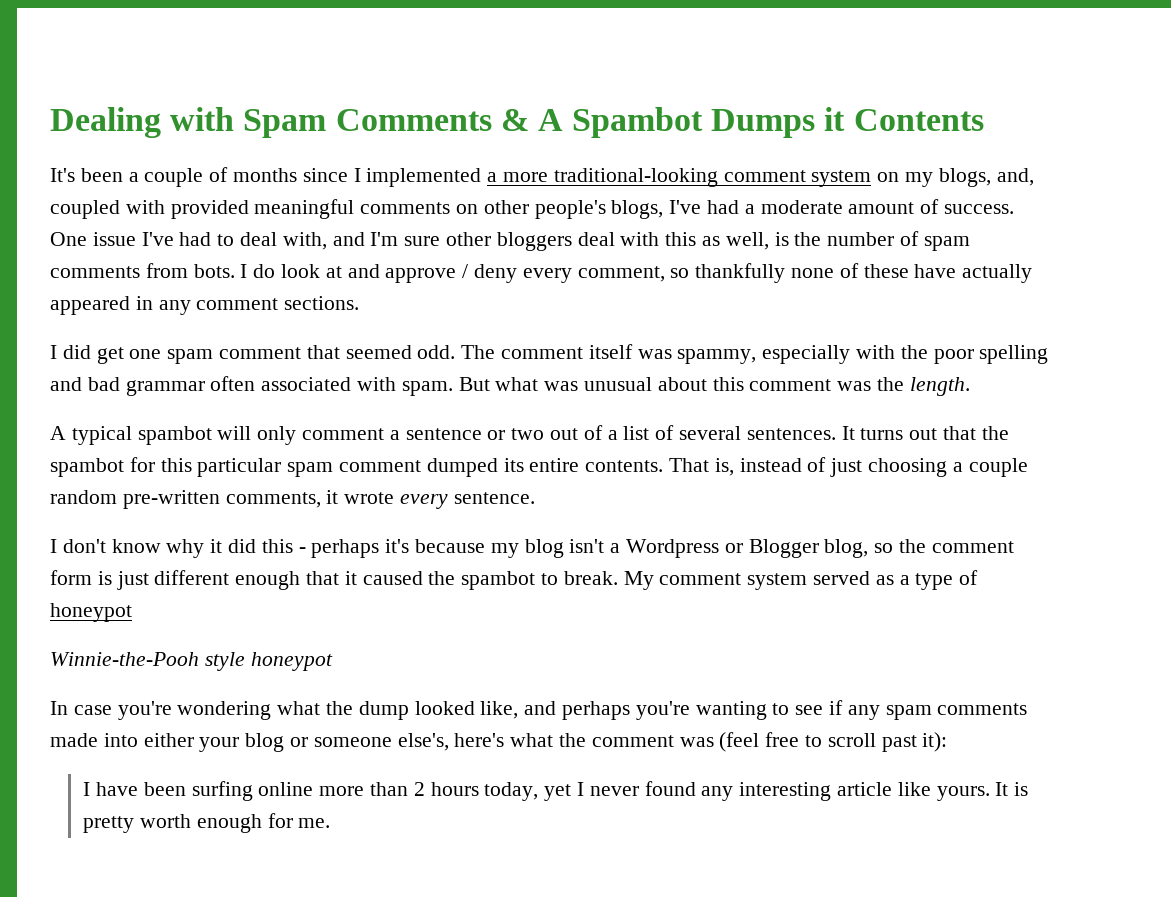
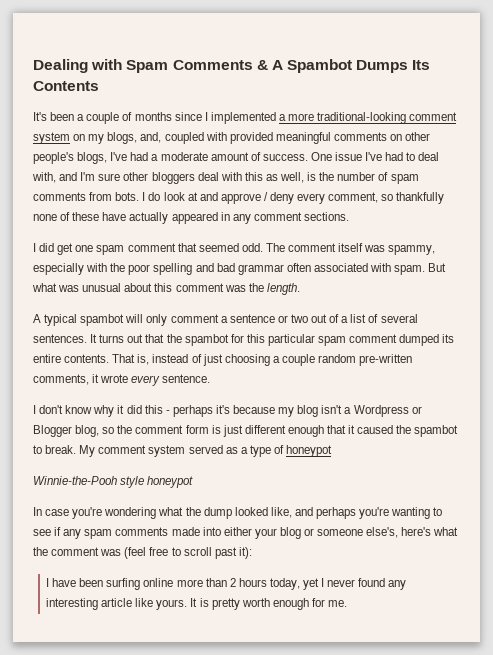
- Dealing with Spam Comments & A Spambot Dumps it Contents
+ Dealing with Spam Comments & A Spambot Dumps Its Contents

